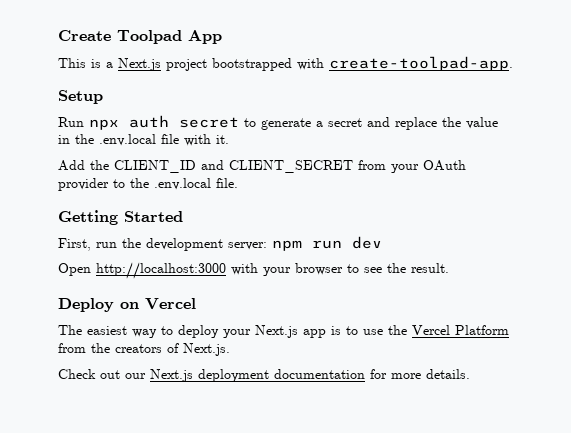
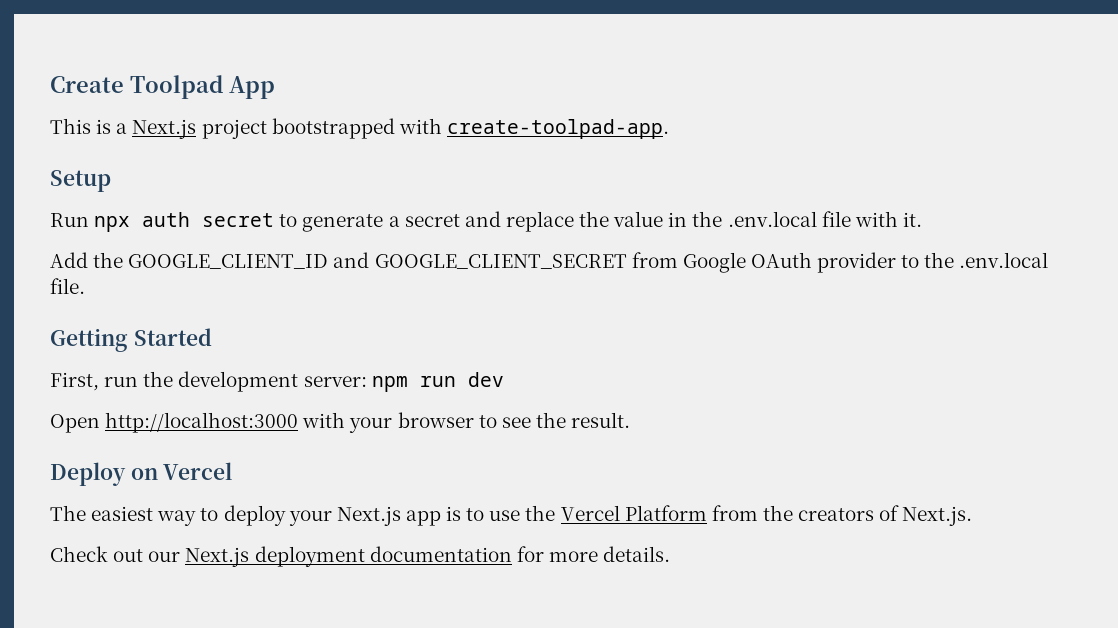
- Add the CLIENT_ID and CLIENT_SECRET from your OAuth provider to the .env.local file.
+ Add the GOOGLE_CLIENT_ID and GOOGLE_CLIENT_SECRET from Google OAuth provider to the .env.local file.

